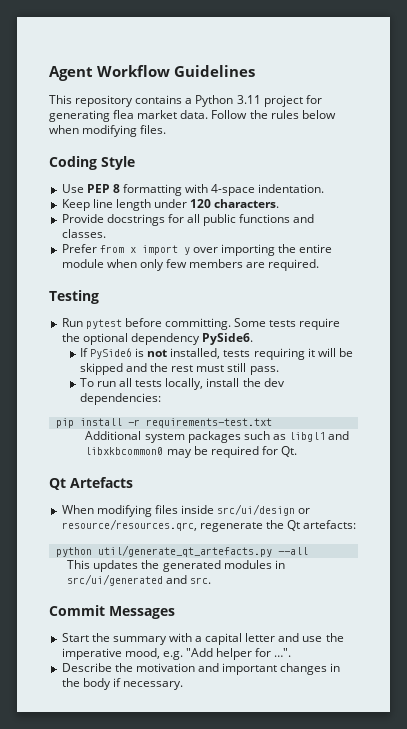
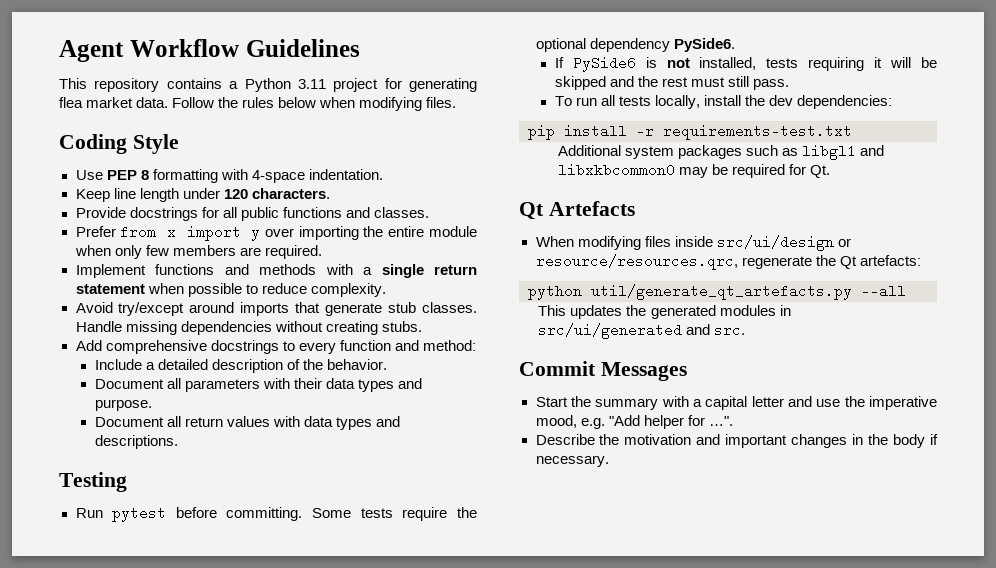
+ Implement functions and methods with a single return statement when possible to reduce complexity.
+ Avoid try/except around imports that generate stub classes. Handle missing dependencies without creating stubs.
+ Add comprehensive docstrings to every function and method:
+ Include a detailed description of the behavior.
+ Document all parameters with their data types and purpose.
+ Document all return values with data types and descriptions.

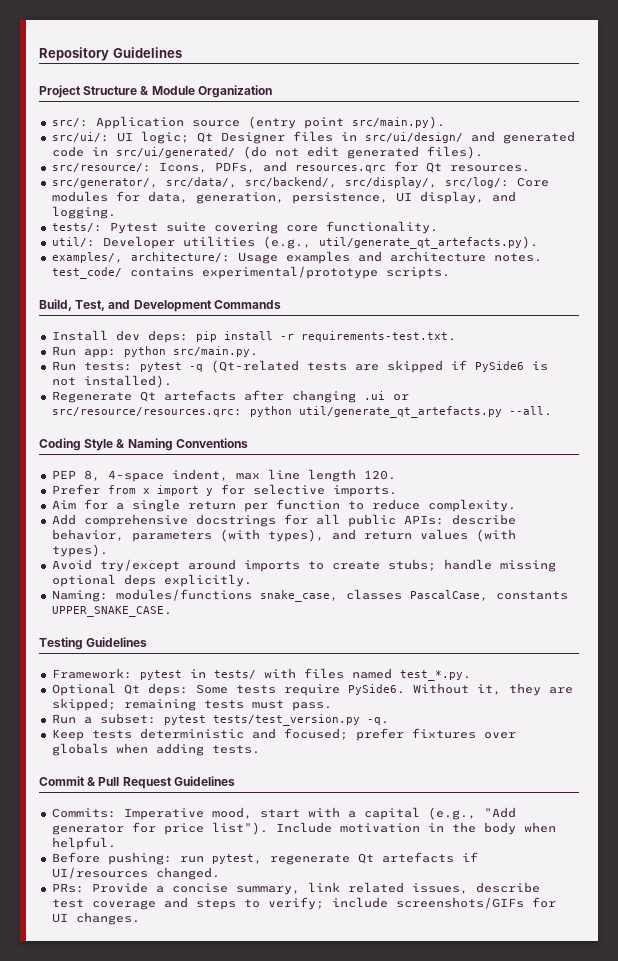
- Agent Workflow Guidelines
- This repository contains a Python 3.11 project for generating flea market data. Follow the rules below when modifying files.
- Coding Style
- Use PEP 8 formatting with 4‑space indentation.
- Keep line length under 120 characters.
- Provide docstrings for all public functions and classes.
+ Repository Guidelines
+ Project Structure & Module Organization
+ src/: Application source (entry point src/main.py).
+ src/ui/: UI logic; Qt Designer files in src/ui/design/ and generated code in src/ui/generated/ (do not edit generated files).
+ src/resource/: Icons, PDFs, and resources.qrc for Qt resources.
+ src/generator/, src/data/, src/backend/, src/display/, src/log/: Core modules for data, generation, persistence, UI display, and logging.
+ tests/: Pytest suite covering core functionality.
+ util/: Developer utilities (e.g., util/generate_qt_artefacts.py).
+ examples/, architecture/: Usage examples and architecture notes. test_code/ contains experimental/prototype scripts.
+ Build, Test, and Development Commands
+ Install dev deps: pip install -r requirements-test.txt.
+ Run app: python src/main.py.
+ Run tests: pytest -q (Qt-related tests are skipped if PySide6 is not installed).
+ Regenerate Qt artefacts after changing .ui or src/resource/resources.qrc: python util/generate_qt_artefacts.py --all.
+ Coding Style & Naming Conventions
+ PEP 8, 4-space indent, max line length 120.
- Prefer from x import y over importing the entire module when only few members are required.
- Implement functions and methods with a single return statement when possible to reduce complexity.
- Avoid try/except around imports that generate stub classes. Handle missing dependencies without creating stubs.
- Add comprehensive docstrings to every function and method:
- Include a detailed description of the behavior.
- Document all parameters with their data types and purpose.
- Document all return values with data types and descriptions.
- Testing
- Run pytest before committing. Some tests require the optional dependency PySide6.
- If PySide6 is not installed, tests requiring it will be skipped and the rest must still pass.
- To run all tests locally, install the dev dependencies:
- pip install -r requirements-test.txt
- Additional system packages such as libgl1 and libxkbcommon0 may be required for Qt.
- Qt Artefacts
- When modifying files inside src/ui/design or resource/resources.qrc, regenerate the Qt artefacts:
- python util/generate_qt_artefacts.py --all
- This updates the generated modules in src/ui/generated and src.
- Commit Messages
- Start the summary with a capital letter and use the imperative mood, e.g. "Add helper for …".
- Describe the motivation and important changes in the body if necessary.
+ Prefer from x import y for selective imports.
+ Aim for a single return per function to reduce complexity.
+ Add comprehensive docstrings for all public APIs: describe behavior, parameters (with types), and return values (with types).
+ Avoid try/except around imports to create stubs; handle missing optional deps explicitly.
+ Naming: modules/functions snake_case, classes PascalCase, constants UPPER_SNAKE_CASE.
+ Testing Guidelines
+ Framework: pytest in tests/ with files named test_*.py.
+ Optional Qt deps: Some tests require PySide6. Without it, they are skipped; remaining tests must pass.
+ Run a subset: pytest tests/test_version.py -q.
+ Keep tests deterministic and focused; prefer fixtures over globals when adding tests.
+ Commit & Pull Request Guidelines
+ Commits: Imperative mood, start with a capital (e.g., "Add generator for price list"). Include motivation in the body when helpful.
+ Before pushing: run pytest, regenerate Qt artefacts if UI/resources changed.
+ PRs: Provide a concise summary, link related issues, describe test coverage and steps to verify; include screenshots/GIFs for UI changes.

